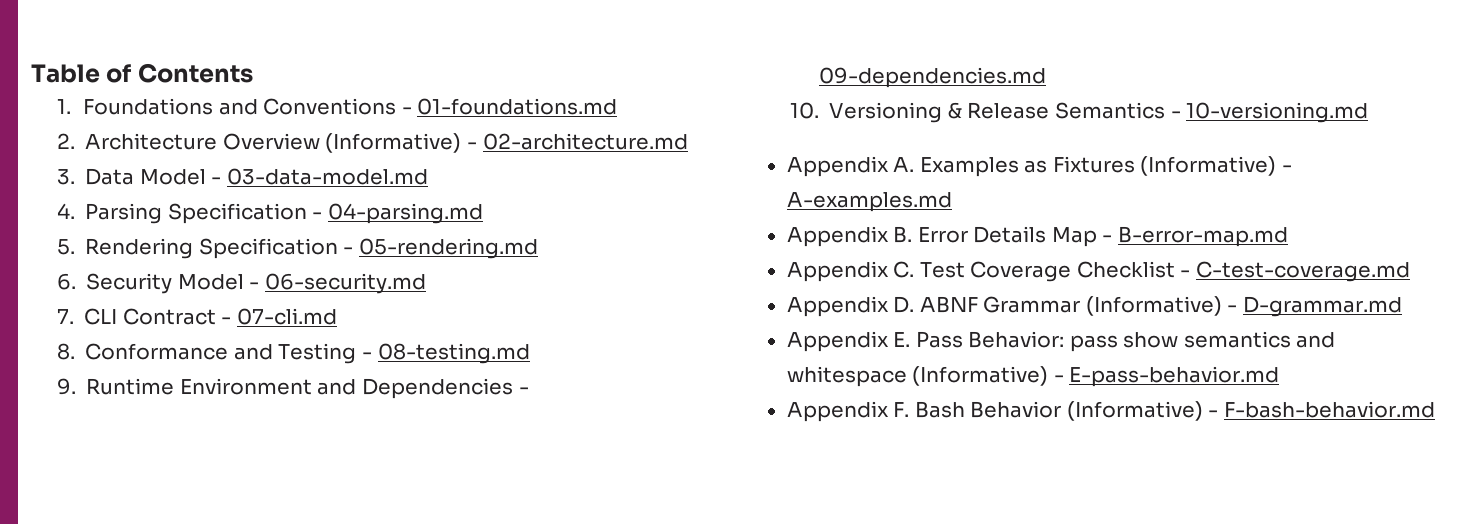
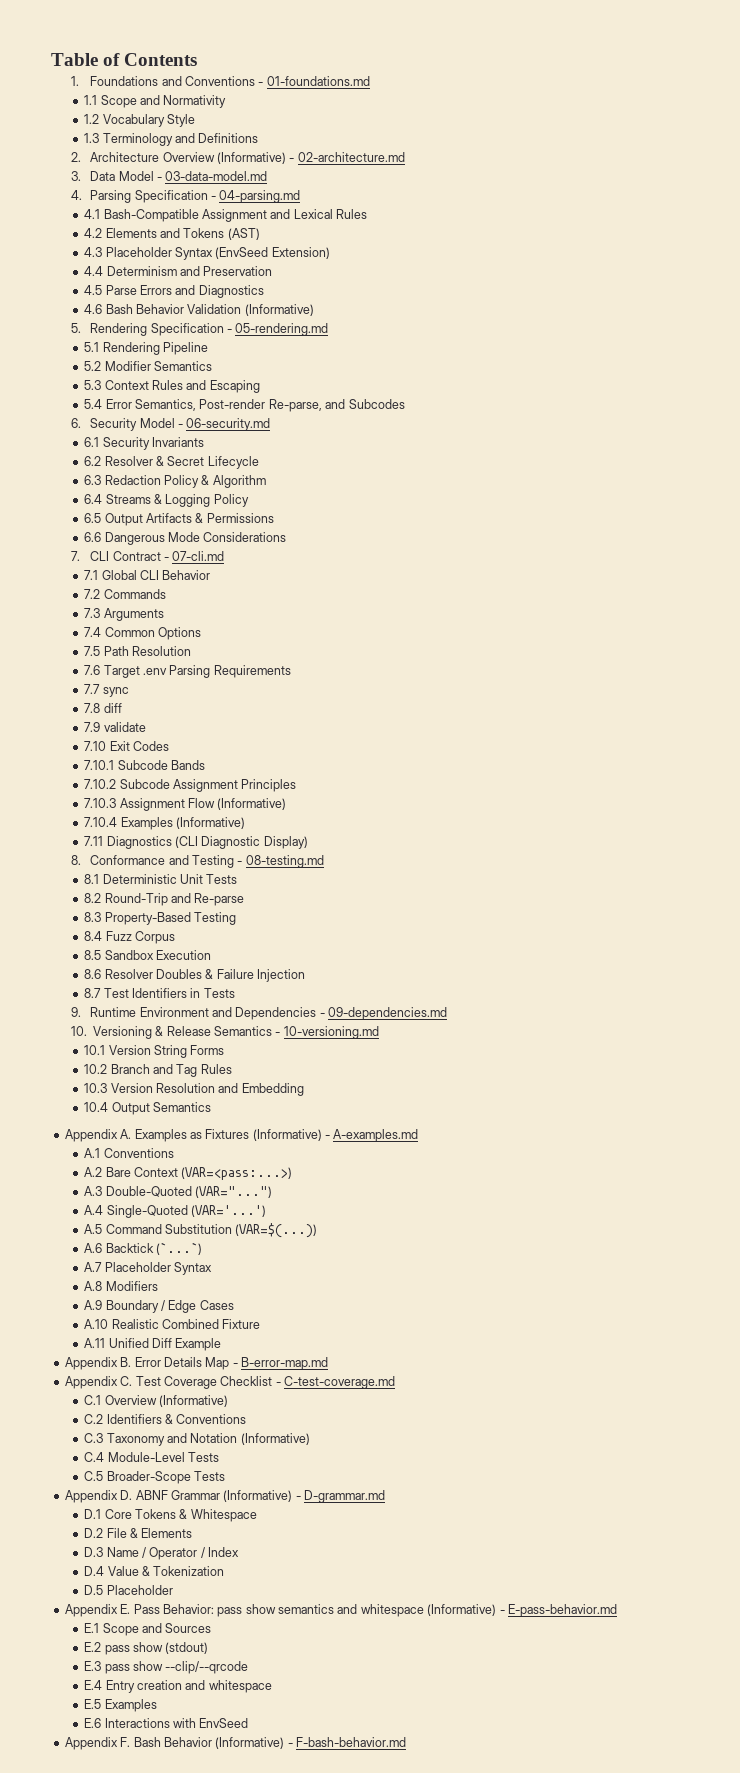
+ 1.1 Scope and Normativity
+ 1.2 Vocabulary Style
+ 1.3 Terminology and Definitions
+ 4.1 Bash-Compatible Assignment and Lexical Rules
+ 4.2 Elements and Tokens (AST)
+ 4.3 Placeholder Syntax (EnvSeed Extension)
+ 4.4 Determinism and Preservation
+ 4.5 Parse Errors and Diagnostics
+ 4.6 Bash Behavior Validation (Informative)
+ 5.1 Rendering Pipeline
+ 5.2 Modifier Semantics
+ 5.3 Context Rules and Escaping
+ 5.4 Error Semantics, Post-render Re-parse, and Subcodes
+ 6.1 Security Invariants
+ 6.2 Resolver & Secret Lifecycle
+ 6.3 Redaction Policy & Algorithm
+ 6.4 Streams & Logging Policy
+ 6.5 Output Artifacts & Permissions
+ 6.6 Dangerous Mode Considerations
+ 7.1 Global CLI Behavior
+ 7.2 Commands
+ 7.3 Arguments
+ 7.4 Common Options
+ 7.5 Path Resolution
+ 7.6 Target .env Parsing Requirements
+ 7.7 sync
+ 7.8 diff
+ 7.9 validate
+ 7.10 Exit Codes
+ 7.10.1 Subcode Bands
+ 7.10.2 Subcode Assignment Principles
+ 7.10.3 Assignment Flow (Informative)
+ 7.10.4 Examples (Informative)
+ 7.11 Diagnostics (CLI Diagnostic Display)
+ 8.1 Deterministic Unit Tests
+ 8.2 Round-Trip and Re-parse
+ 8.3 Property-Based Testing
+ 8.4 Fuzz Corpus
+ 8.5 Sandbox Execution
+ 8.6 Resolver Doubles & Failure Injection
+ 8.7 Test Identifiers in Tests
+ 10.1 Version String Forms
+ 10.2 Branch and Tag Rules
+ 10.3 Version Resolution and Embedding
+ 10.4 Output Semantics
+ A.1 Conventions
+ A.2 Bare Context (VAR=<pass:...>)
+ A.3 Double-Quoted (VAR="...")
+ A.4 Single-Quoted (VAR='...')
+ A.5 Command Substitution (VAR=$(...))
+ A.6 Backtick (`...`)
+ A.7 Placeholder Syntax
+ A.8 Modifiers
+ A.9 Boundary / Edge Cases
+ A.10 Realistic Combined Fixture
+ A.11 Unified Diff Example
+ C.1 Overview (Informative)
+ C.2 Identifiers & Conventions
+ C.3 Taxonomy and Notation (Informative)
+ C.4 Module-Level Tests
+ C.5 Broader-Scope Tests
+ D.1 Core Tokens & Whitespace
+ D.2 File & Elements
+ D.3 Name / Operator / Index
+ D.4 Value & Tokenization
+ D.5 Placeholder
+ E.1 Scope and Sources
+ E.2 pass show (stdout)
+ E.3 pass show --clip/--qrcode
+ E.4 Entry creation and whitespace
+ E.5 Examples
+ E.6 Interactions with EnvSeed

